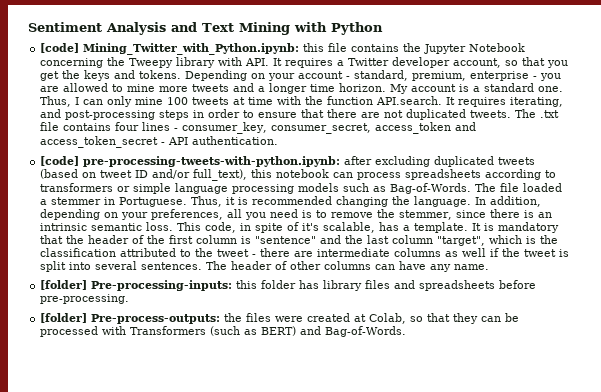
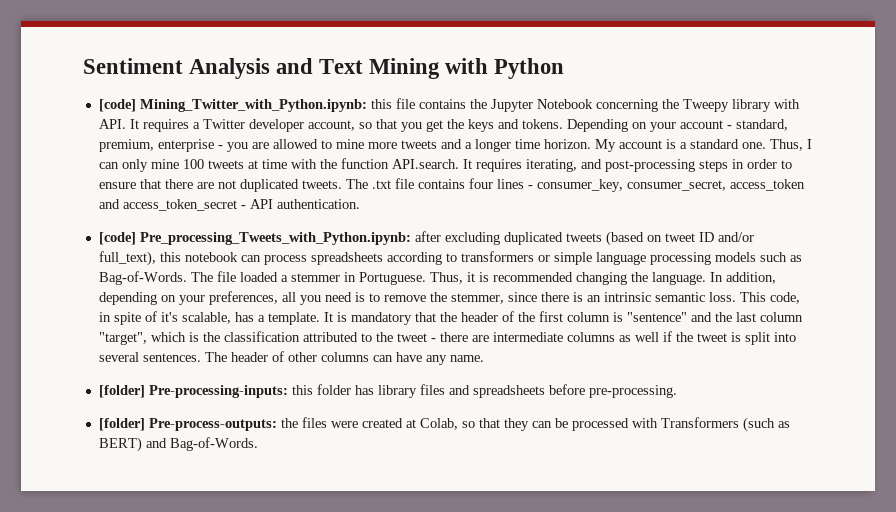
- [code] pre-processing-tweets-with-python.ipynb: after excluding duplicated tweets (based on tweet ID and/or full_text), this notebook can process spreadsheets according to transformers or simple language processing models such as Bag-of-Words.
+ [code] Pre_processing_Tweets_with_Python.ipynb: after excluding duplicated tweets (based on tweet ID and/or full_text), this notebook can process spreadsheets according to transformers or simple language processing models such as Bag-of-Words.

